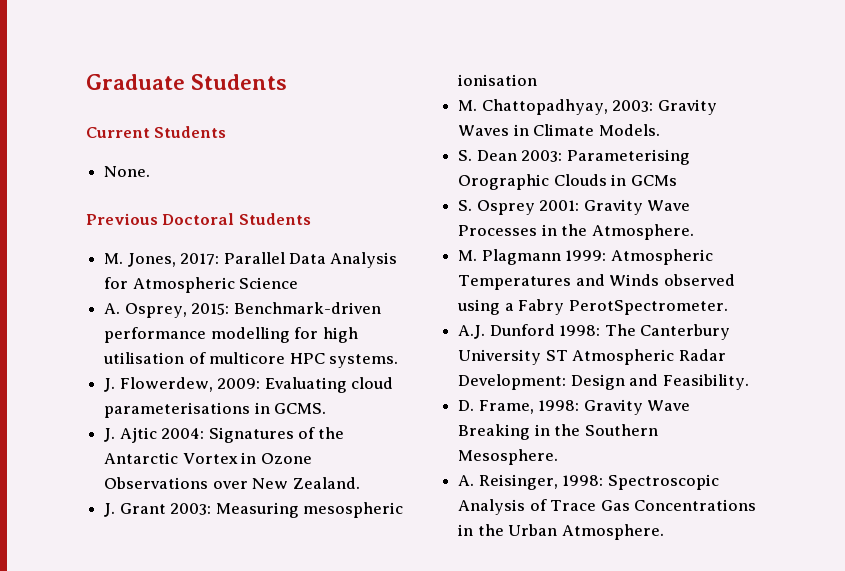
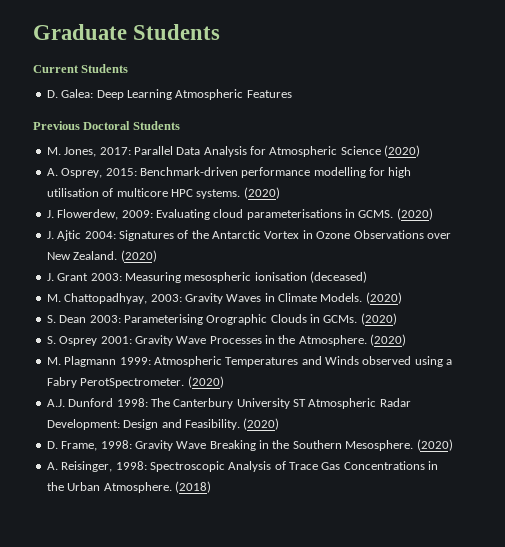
- None.
+ D. Galea: Deep Learning Atmospheric Features
- M. Jones, 2017: Parallel Data Analysis for Atmospheric Science
+ M. Jones, 2017: Parallel Data Analysis for Atmospheric Science (2020)
- A. Osprey, 2015: Benchmark-driven performance modelling for high utilisation of multicore HPC systems.
+ A. Osprey, 2015: Benchmark-driven performance modelling for high utilisation of multicore HPC systems. (2020)
- J. Flowerdew, 2009: Evaluating cloud parameterisations in GCMS.
+ J. Flowerdew, 2009: Evaluating cloud parameterisations in GCMS. (2020)
- J. Ajtic 2004: Signatures of the Antarctic Vortex in Ozone Observations over New Zealand.
+ J. Ajtic 2004: Signatures of the Antarctic Vortex in Ozone Observations over New Zealand. (2020)
- J. Grant 2003: Measuring mesospheric ionisation
+ J. Grant 2003: Measuring mesospheric ionisation (deceased)
- M. Chattopadhyay, 2003: Gravity Waves in Climate Models.
+ M. Chattopadhyay, 2003: Gravity Waves in Climate Models. (2020)
- S. Dean 2003: Parameterising Orographic Clouds in GCMs
+ S. Dean 2003: Parameterising Orographic Clouds in GCMs. (2020)
- S. Osprey 2001: Gravity Wave Processes in the Atmosphere.
+ S. Osprey 2001: Gravity Wave Processes in the Atmosphere. (2020)
- M. Plagmann 1999: Atmospheric Temperatures and Winds observed using a Fabry PerotSpectrometer.
+ M. Plagmann 1999: Atmospheric Temperatures and Winds observed using a Fabry PerotSpectrometer. (2020)
- A.J. Dunford 1998: The Canterbury University ST Atmospheric Radar Development: Design and Feasibility.
+ A.J. Dunford 1998: The Canterbury University ST Atmospheric Radar Development: Design and Feasibility. (2020)
- D. Frame, 1998: Gravity Wave Breaking in the Southern Mesosphere.
+ D. Frame, 1998: Gravity Wave Breaking in the Southern Mesosphere. (2020)
+ (2018)

